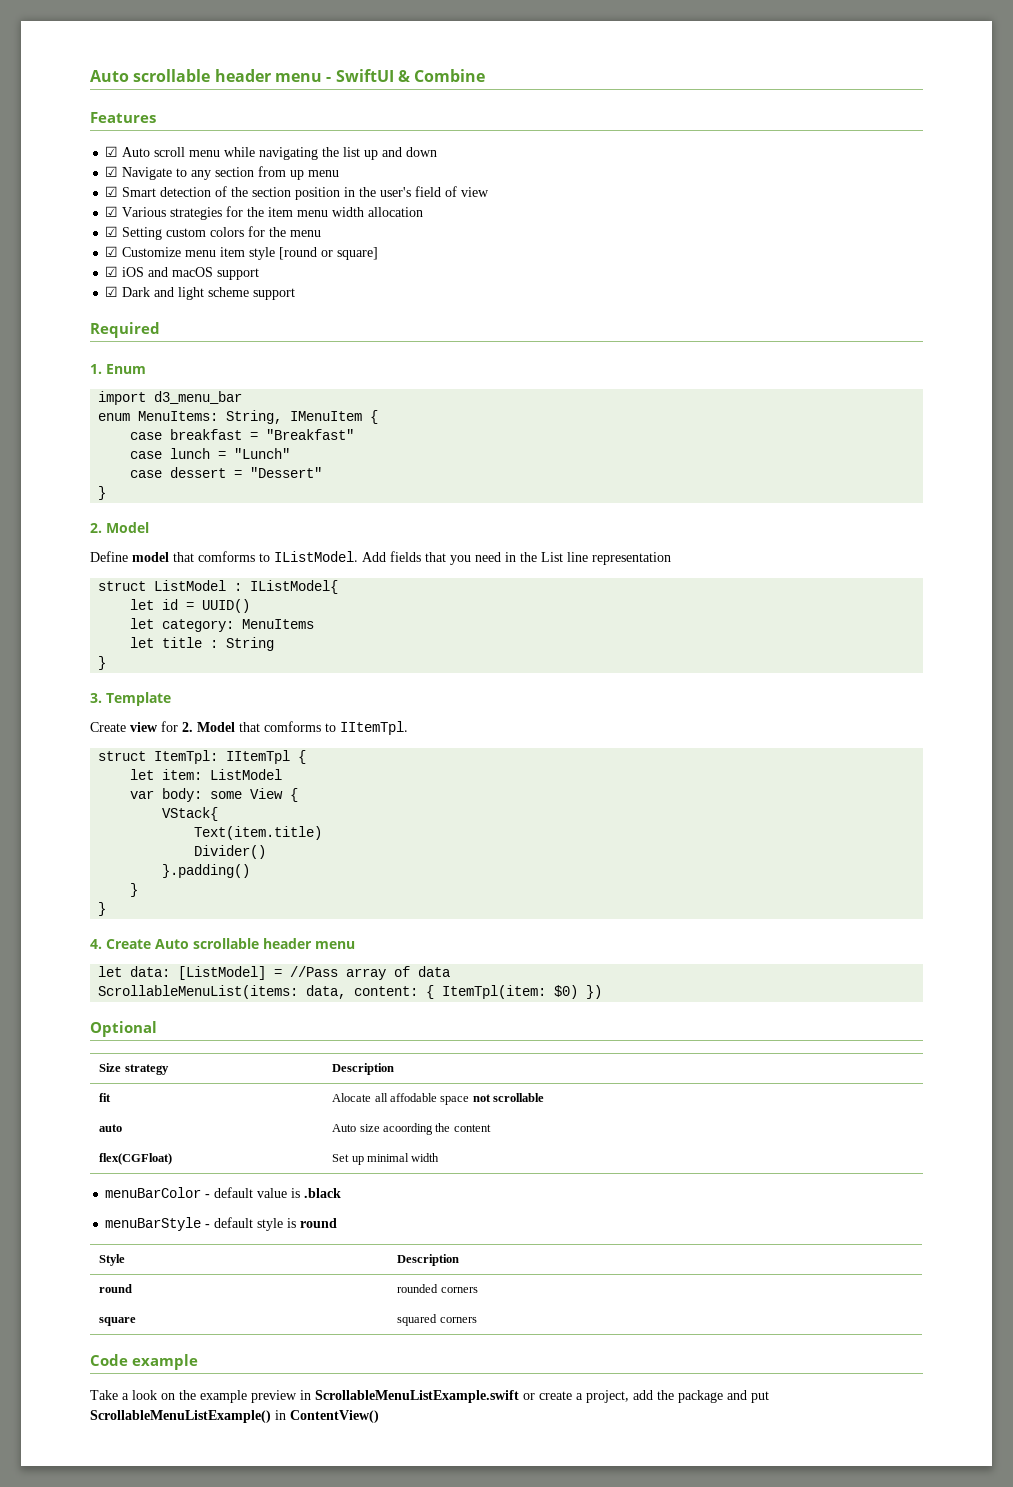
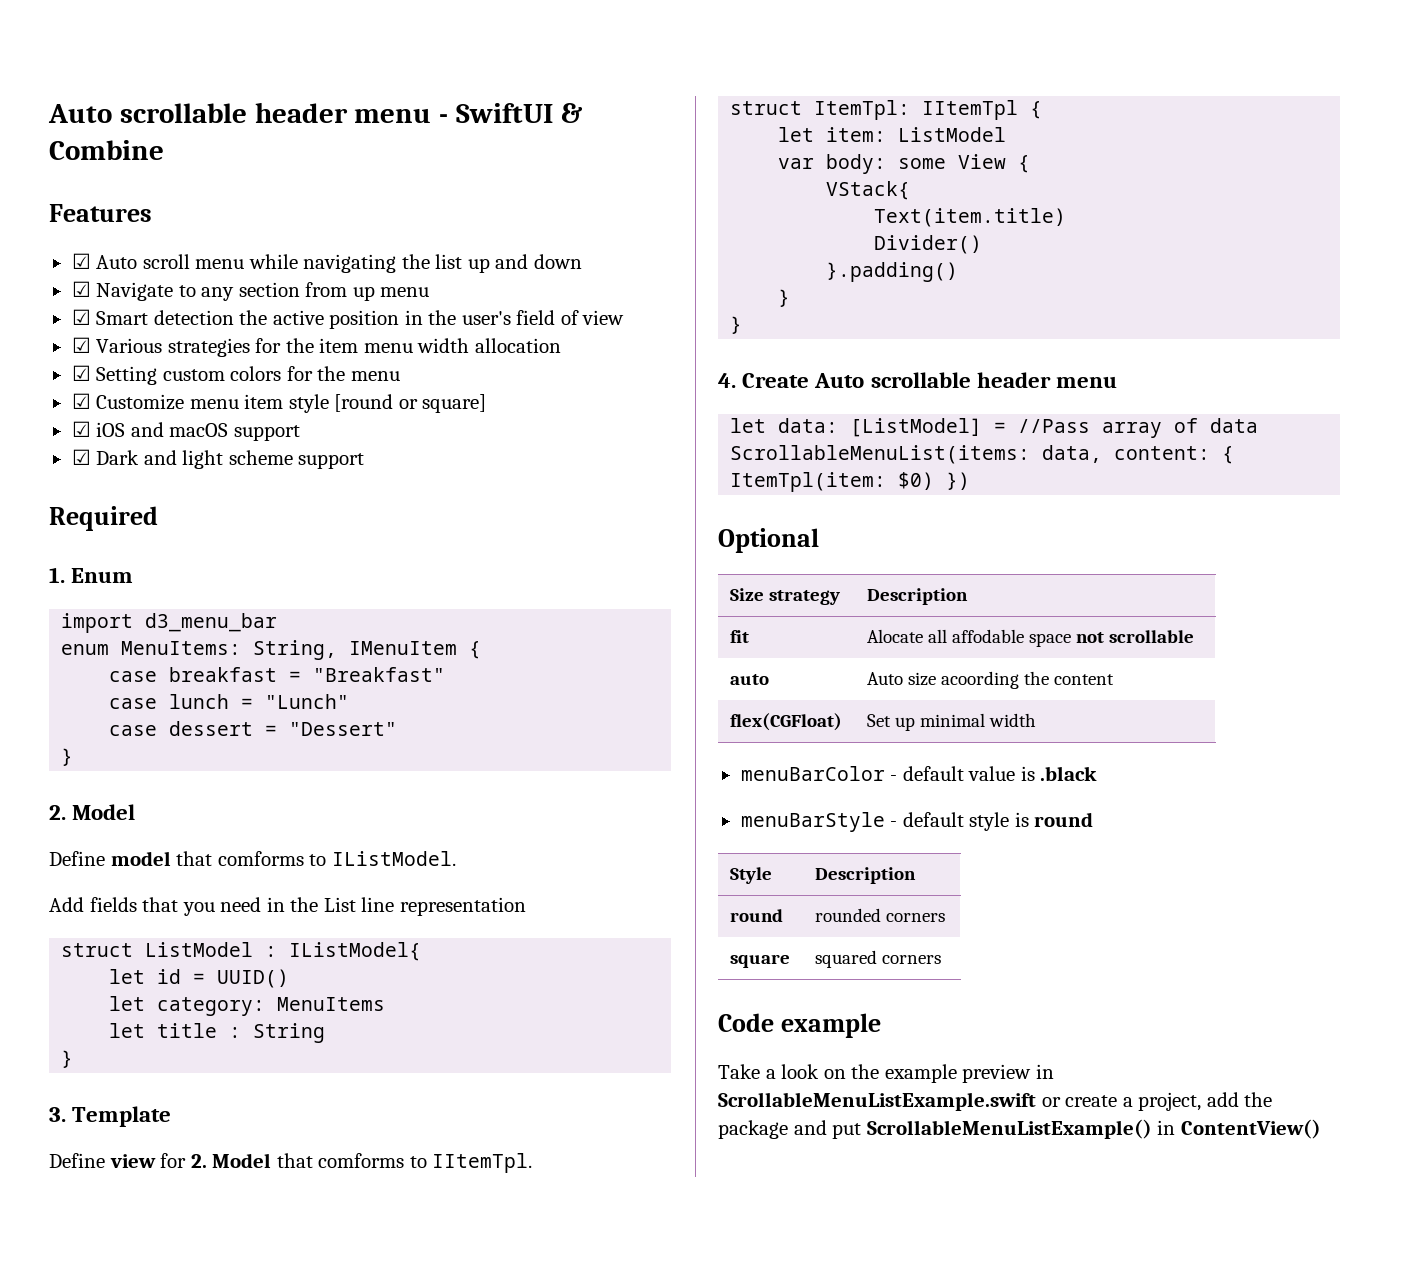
- ☑ Smart detection of the section position in the user's field of view
+ ☑ Smart detection the active position in the user's field of view
- Define model that comforms to IListModel. Add fields that you need in the List line representation
+ Define model that comforms to IListModel.
+ Add fields that you need in the List line representation
- Create view for 2. Model that comforms to IItemTpl.
+ Define view for 2. Model that comforms to IItemTpl.

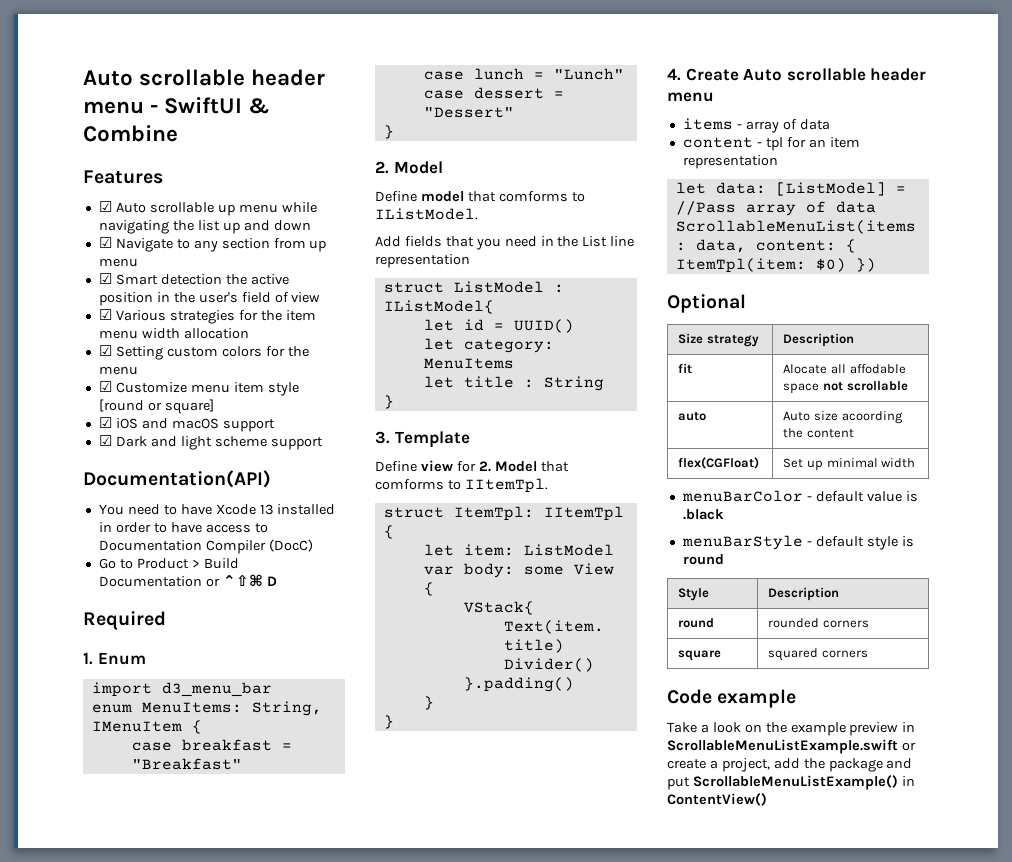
- ☑ Auto scroll menu while navigating the list up and down
+ ☑ Auto scrollable up menu while navigating the list up and down
+ Documentation(API)
+ You need to have Xcode 13 installed in order to have access to Documentation Compiler (DocC)
+ Go to Product > Build Documentation or ⌃⇧⌘ D
+ items - array of data
+ content - tpl for an item representation

